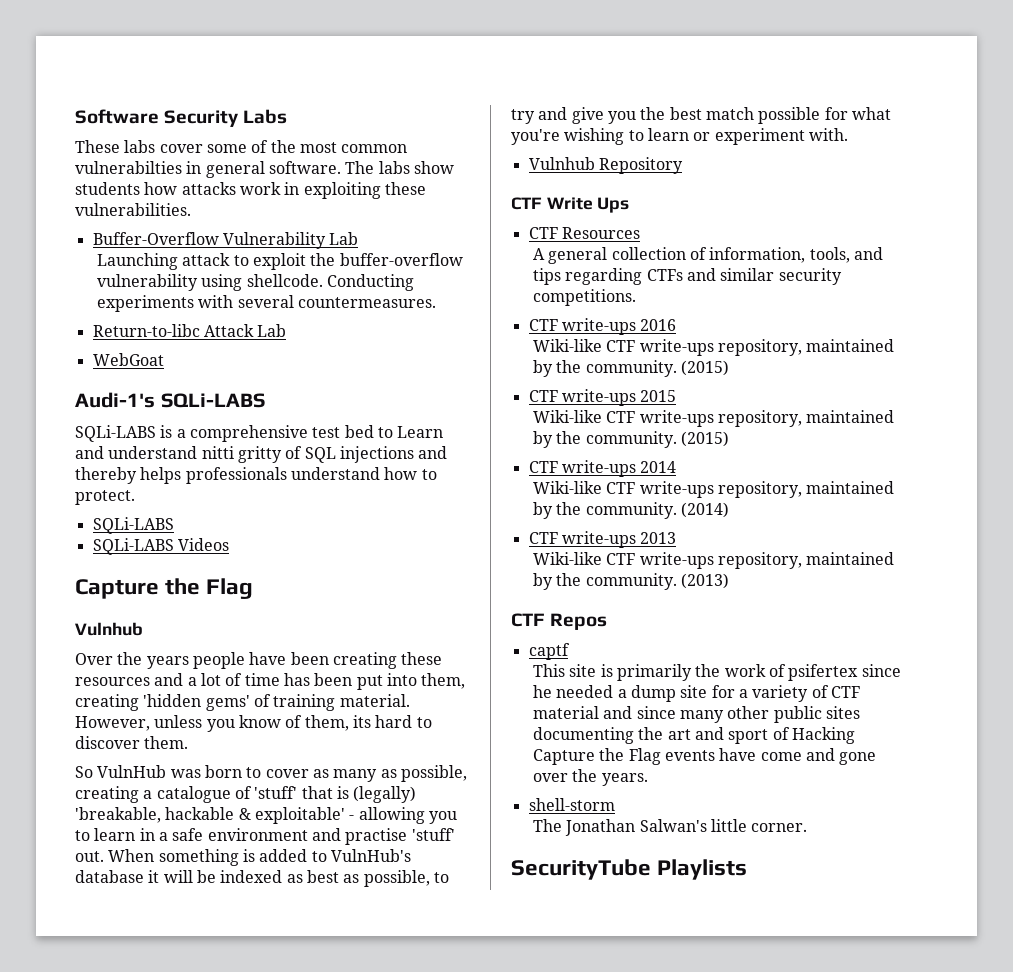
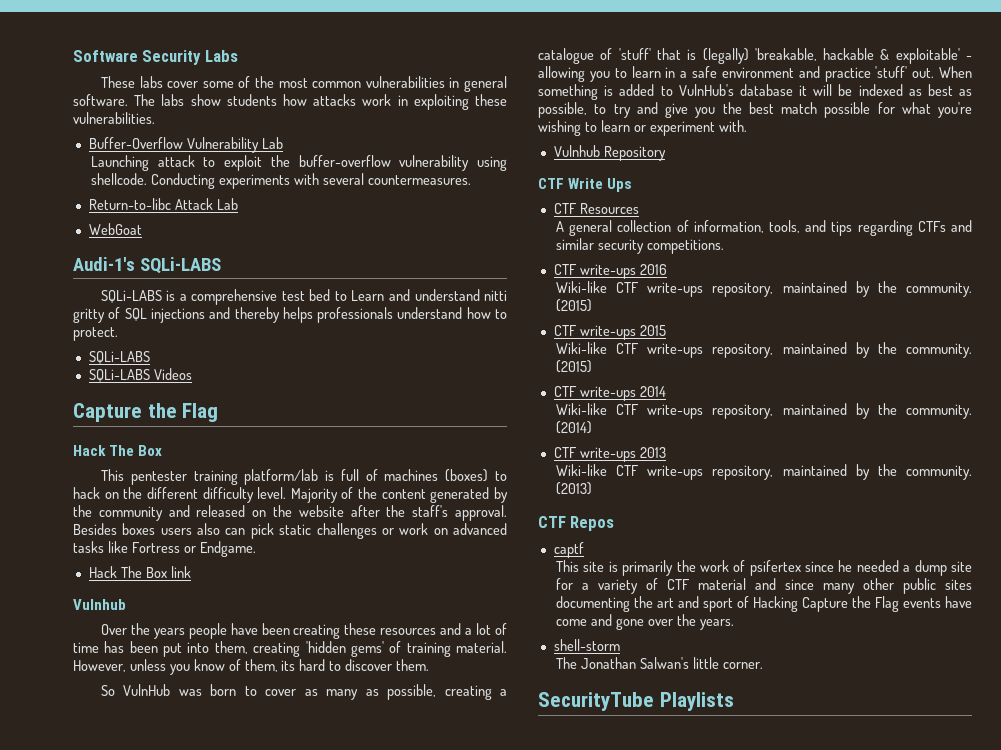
- These labs cover some of the most common vulnerabilties in general software.
+ These labs cover some of the most common vulnerabilities in general software.
  SQLi-LABS Videos
  Capture the Flag
+ Hack The Box
+ This pentester training platform/lab is full of machines (boxes) to hack on the different difficulty level. Majority of the content generated by the community and released on the website after the staff's approval. Besides boxes users also can pick static challenges or work on advanced tasks like Fortress or Endgame.
+ Hack The Box link
- So VulnHub was born to cover as many as possible, creating a catalogue of 'stuff' that is (legally) 'breakable, hackable & exploitable' - allowing you to learn in a safe environment and practise 'stuff' out.
+ So VulnHub was born to cover as many as possible, creating a catalogue of 'stuff' that is (legally) 'breakable, hackable & exploitable' - allowing you to learn in a safe environment and practice 'stuff' out.

